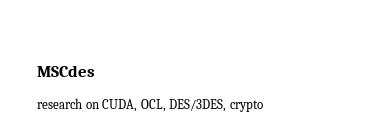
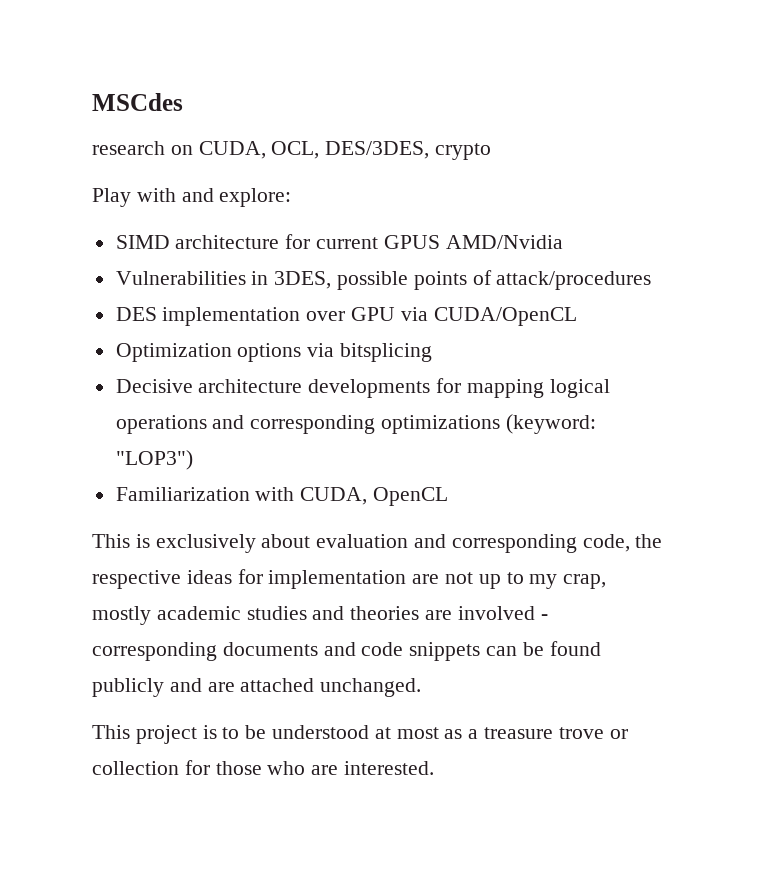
+ Play with and explore:
+ SIMD architecture for current GPUS AMD/Nvidia
+ Vulnerabilities in 3DES, possible points of attack/procedures
+ DES implementation over GPU via CUDA/OpenCL
+ Optimization options via bitsplicing
+ Decisive architecture developments for mapping logical operations and corresponding optimizations (keyword: "LOP3")
+ Familiarization with CUDA, OpenCL
+ This is exclusively about evaluation and corresponding code, the respective ideas for implementation are not up to my crap, mostly academic studies and theories are involved - corresponding documents and code snippets can be found publicly and are attached unchanged.
+ This project is to be understood at most as a treasure trove or collection for those who are interested.

